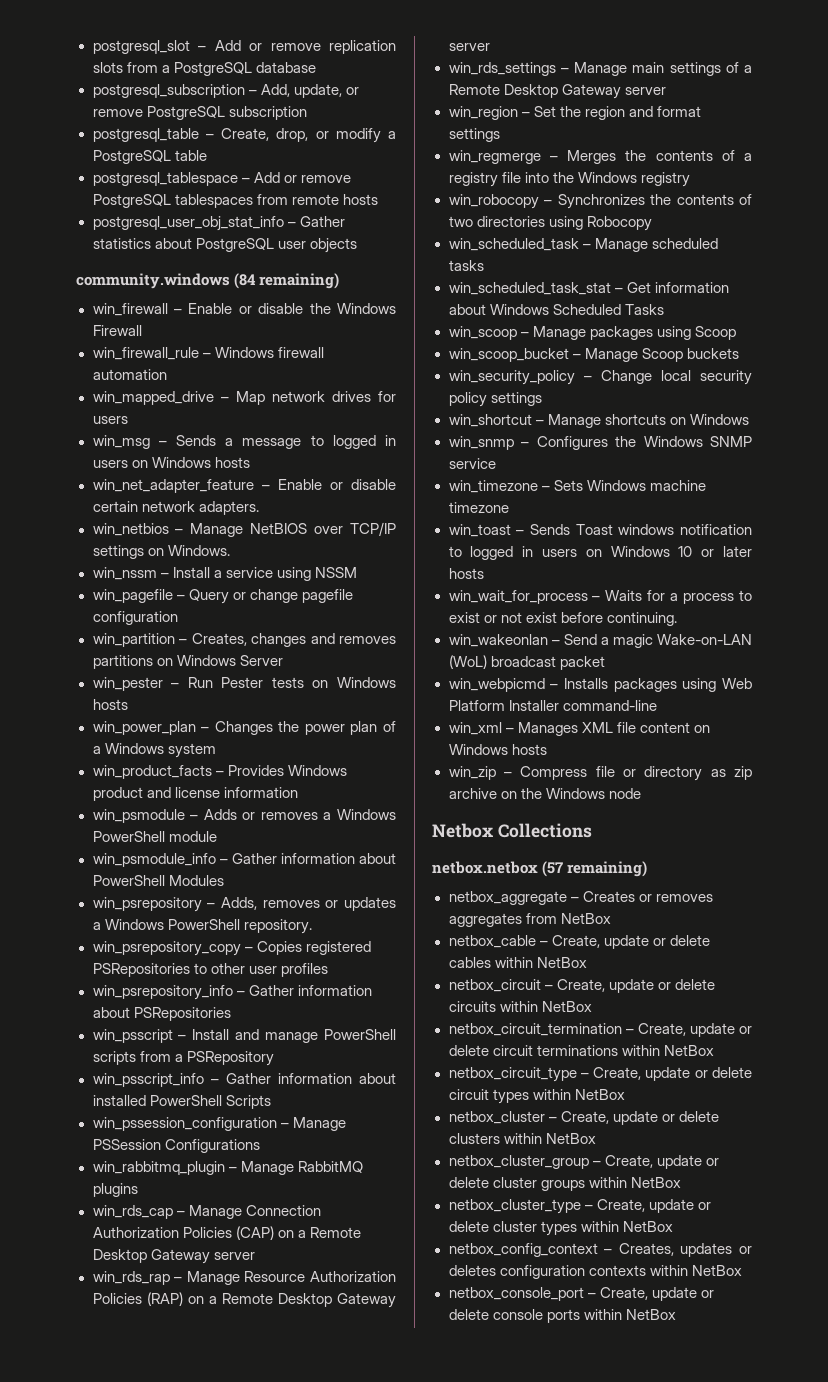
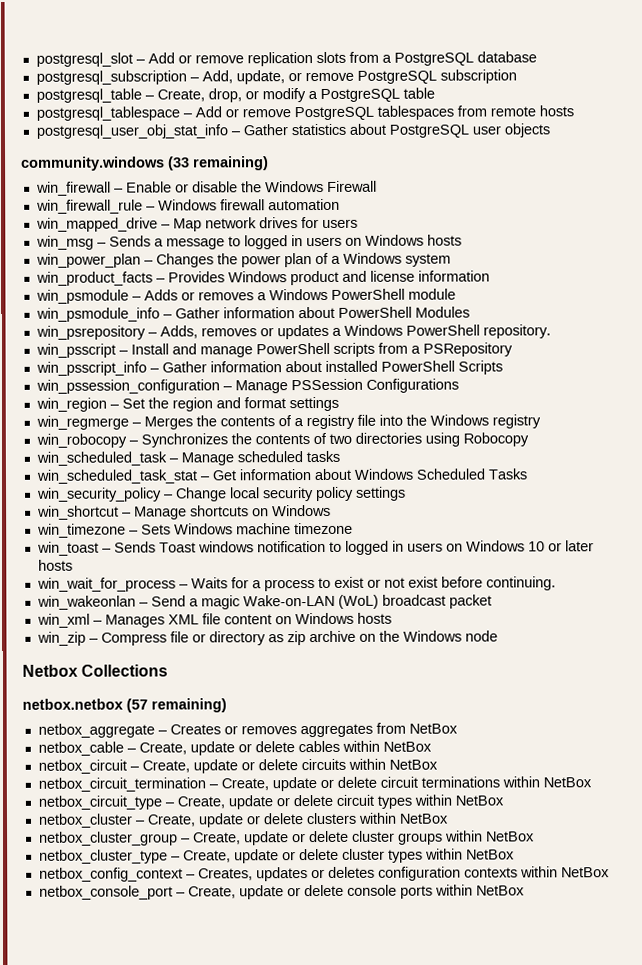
- community.windows (84 remaining)
+ community.windows (33 remaining)
- win_net_adapter_feature – Enable or disable certain network adapters.
- win_netbios – Manage NetBIOS over TCP/IP settings on Windows.
- win_nssm – Install a service using NSSM
- win_pagefile – Query or change pagefile configuration
- win_partition – Creates, changes and removes partitions on Windows Server
- win_pester – Run Pester tests on Windows hosts
- win_psrepository_copy – Copies registered PSRepositories to other user profiles
- win_psrepository_info – Gather information about PSRepositories
- win_rabbitmq_plugin – Manage RabbitMQ plugins
- win_rds_cap – Manage Connection Authorization Policies (CAP) on a Remote Desktop Gateway server
- win_rds_rap – Manage Resource Authorization Policies (RAP) on a Remote Desktop Gateway server
- win_rds_settings – Manage main settings of a Remote Desktop Gateway server
- win_scoop – Manage packages using Scoop
- win_scoop_bucket – Manage Scoop buckets
- win_snmp – Configures the Windows SNMP service
- win_webpicmd – Installs packages using Web Platform Installer command-line

